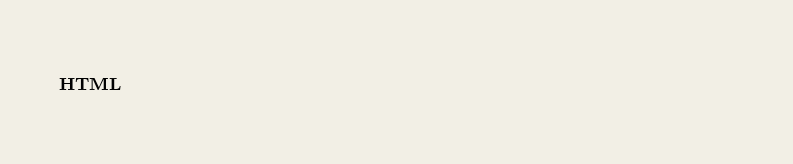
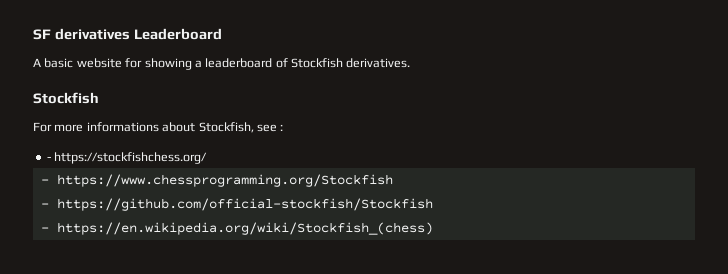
- HTML
+ SF derivatives Leaderboard
+ A basic website for showing a leaderboard of Stockfish derivatives.
+ Stockfish
+ For more informations about Stockfish, see :
+ - https://stockfishchess.org/
+ - https://www.chessprogramming.org/Stockfish
+ - https://github.com/official-stockfish/Stockfish
+ - https://en.wikipedia.org/wiki/Stockfish_(chess)

